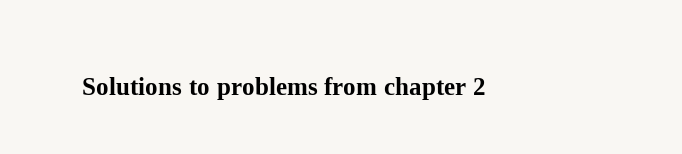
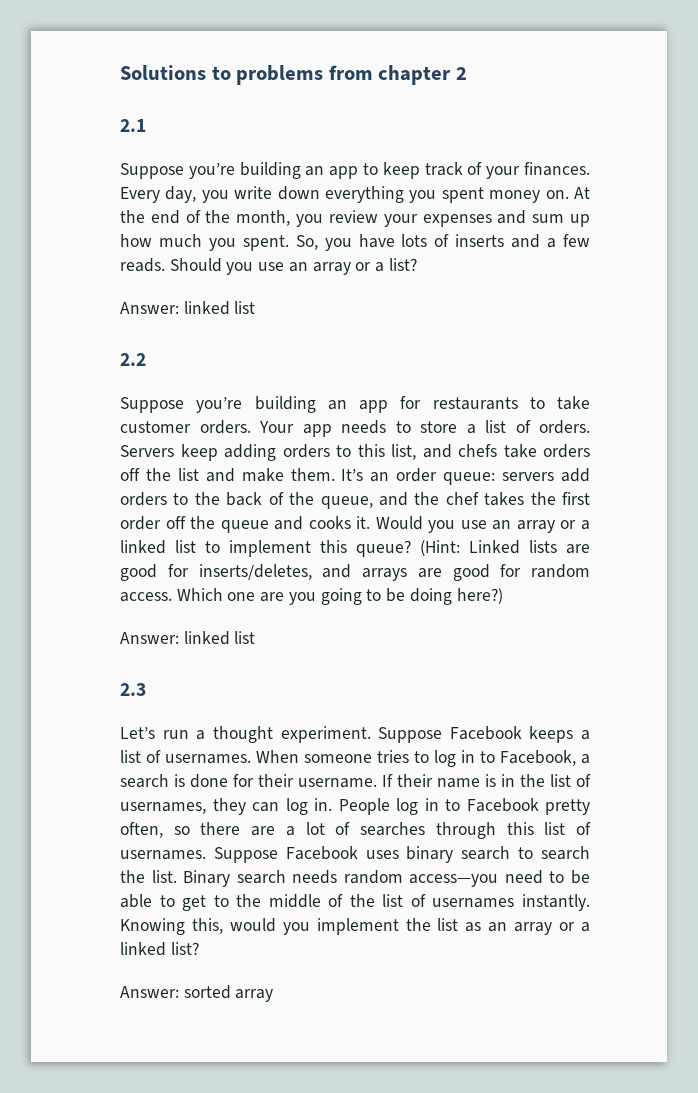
+ 2.1
+ Suppose you’re building an app to keep track of your finances. Every day, you write down everything you spent money on. At the end of the month, you review your expenses and sum up how much you spent. So, you have lots of inserts and a few reads. Should you use an array or a list?
+ Answer: linked list
+ 2.2
+ Suppose you’re building an app for restaurants to take customer orders. Your app needs to store a list of orders. Servers keep adding orders to this list, and chefs take orders off the list and make them. It’s an order queue: servers add orders to the back of the queue, and the chef takes the first order off the queue and cooks it. Would you use an array or a linked list to implement this queue? (Hint: Linked lists are good for inserts/deletes, and arrays are good for random access. Which one are you going to be doing here?)
+ Answer: linked list
+ 2.3
+ Let’s run a thought experiment. Suppose Facebook keeps a list of usernames. When someone tries to log in to Facebook, a search is done for their username. If their name is in the list of usernames, they can log in. People log in to Facebook pretty often, so there are a lot of searches through this list of usernames. Suppose Facebook uses binary search to search the list. Binary search needs random access—you need to be able to get to the middle of the list of usernames instantly. Knowing this, would you implement the list as an array or a linked list?
+ Answer: sorted array

